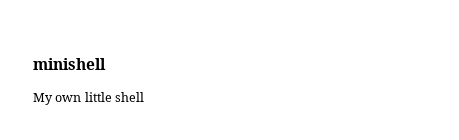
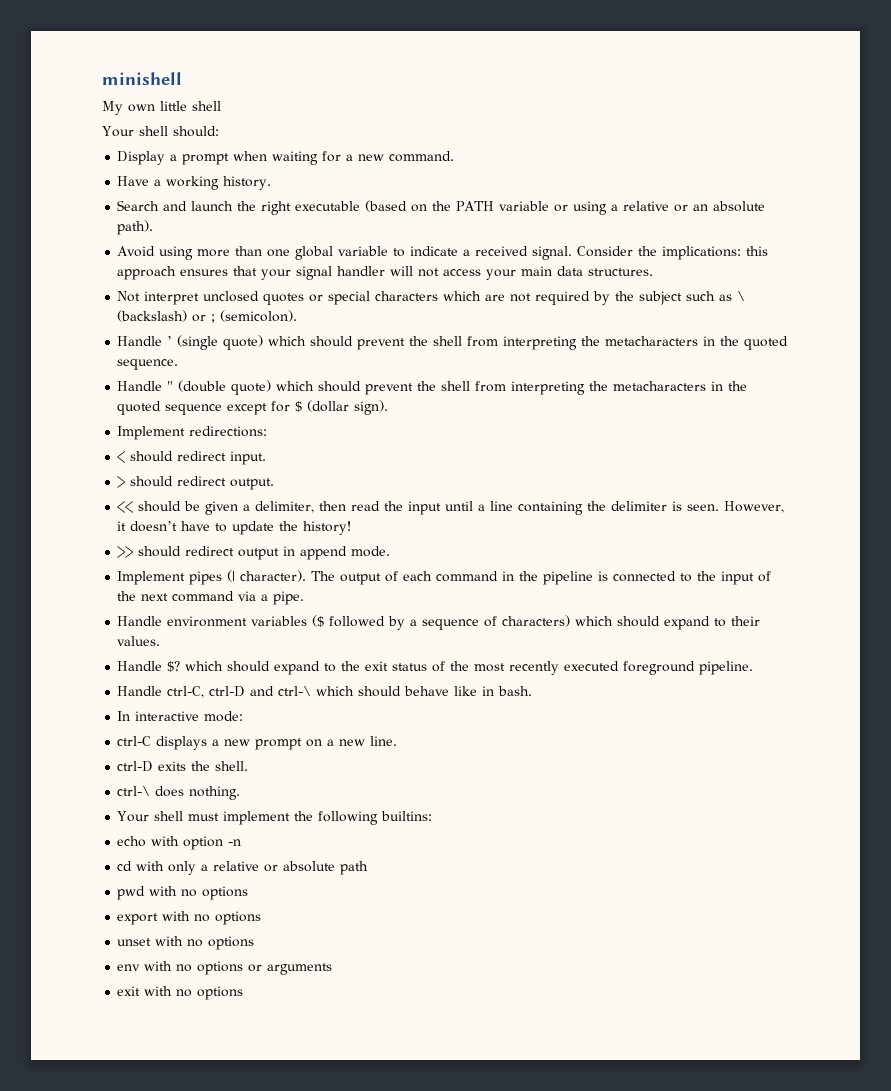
+ Your shell should:
+ Display a prompt when waiting for a new command.
+ Have a working history.
+ Search and launch the right executable (based on the PATH variable or using a relative or an absolute path).
+ Avoid using more than one global variable to indicate a received signal. Consider the implications: this approach ensures that your signal handler will not access your main data structures.
+ Not interpret unclosed quotes or special characters which are not required by the subject such as \ (backslash) or ; (semicolon).
+ Handle ’ (single quote) which should prevent the shell from interpreting the metacharacters in the quoted sequence.
+ Handle " (double quote) which should prevent the shell from interpreting the metacharacters in the quoted sequence except for $ (dollar sign).
+ Implement redirections:
+ < should redirect input.
+ > should redirect output.
+ << should be given a delimiter, then read the input until a line containing the delimiter is seen. However, it doesn’t have to update the history!
+ >> should redirect output in append mode.
+ Implement pipes (| character). The output of each command in the pipeline is connected to the input of the next command via a pipe.
+ Handle environment variables ($ followed by a sequence of characters) which should expand to their values.
+ Handle $? which should expand to the exit status of the most recently executed foreground pipeline.
+ Handle ctrl-C, ctrl-D and ctrl-\ which should behave like in bash.
+ In interactive mode:
+ ctrl-C displays a new prompt on a new line.
+ ctrl-D exits the shell.
+ ctrl-\ does nothing.
+ Your shell must implement the following builtins:
+ echo with option -n
+ cd with only a relative or absolute path
+ pwd with no options
+ export with no options
+ unset with no options
+ env with no options or arguments
+ exit with no options

